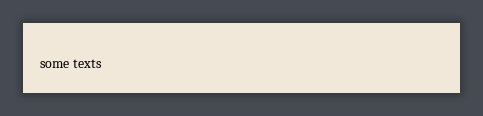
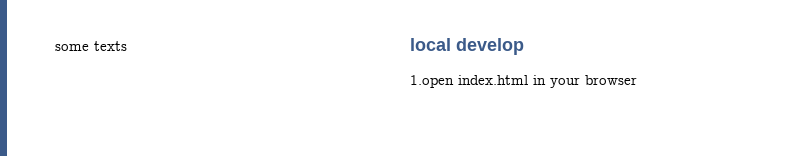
+ local develop
+ 1.open index.html in your browser

